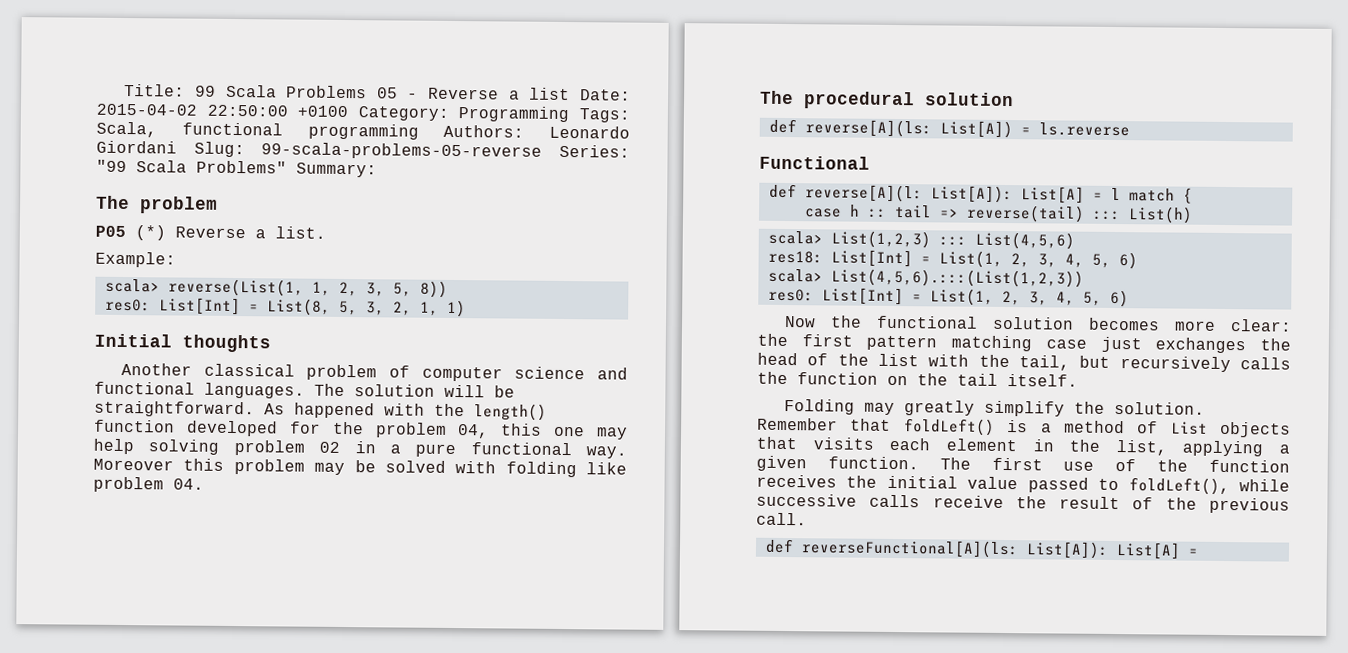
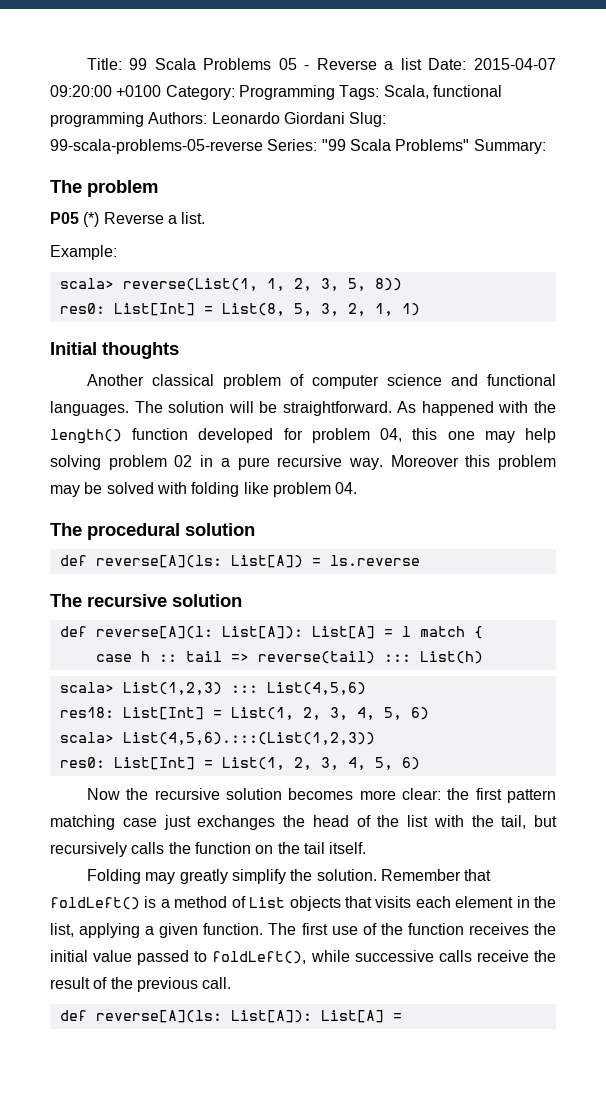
- Title: 99 Scala Problems 05 - Reverse a list Date: 2015-04-02 22:50:00 +0100 Category: Programming Tags: Scala, functional programming Authors: Leonardo Giordani Slug: 99-scala-problems-05-reverse Series: "99 Scala Problems" Summary:
+ Title: 99 Scala Problems 05 - Reverse a list Date: 2015-04-07 09:20:00 +0100 Category: Programming Tags: Scala, functional programming Authors: Leonardo Giordani Slug: 99-scala-problems-05-reverse Series: "99 Scala Problems" Summary:
- As happened with the length() function developed for the problem 04, this one may help solving problem 02 in a pure functional way.
+ As happened with the length() function developed for problem 04, this one may help solving problem 02 in a pure recursive way.
- Functional
+ The recursive solution
- Now the functional solution becomes more clear: the first pattern matching case just exchanges the head of the list with the tail, but recursively calls the function on the tail itself.
+ Now the recursive solution becomes more clear: the first pattern matching case just exchanges the head of the list with the tail, but recursively calls the function on the tail itself.
- def reverseFunctional[A](ls: List[A]): List[A] =
+ def reverse[A](ls: List[A]): List[A] =

